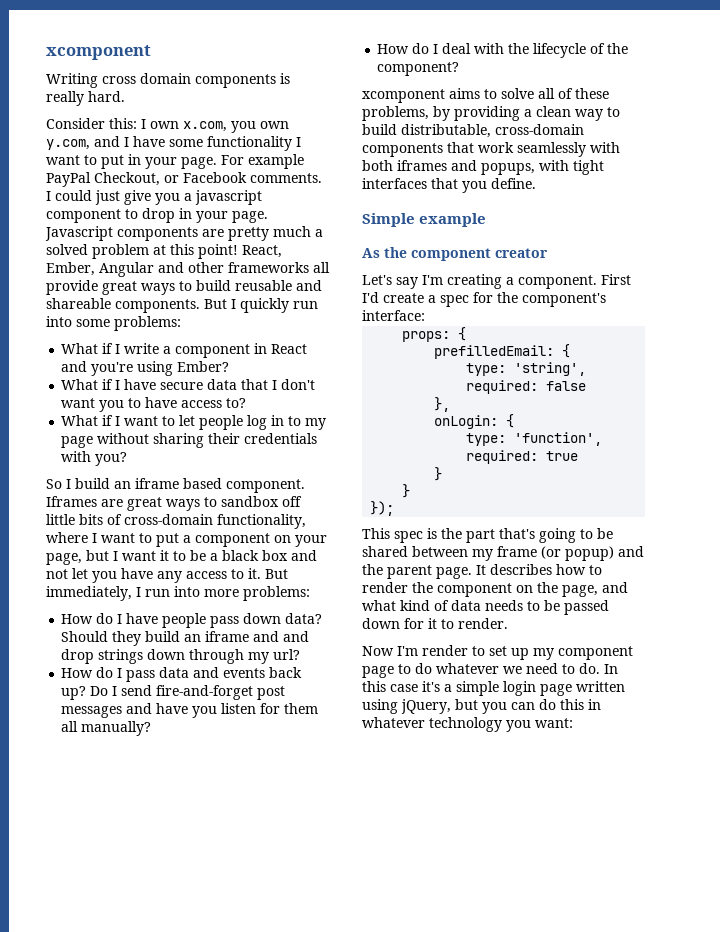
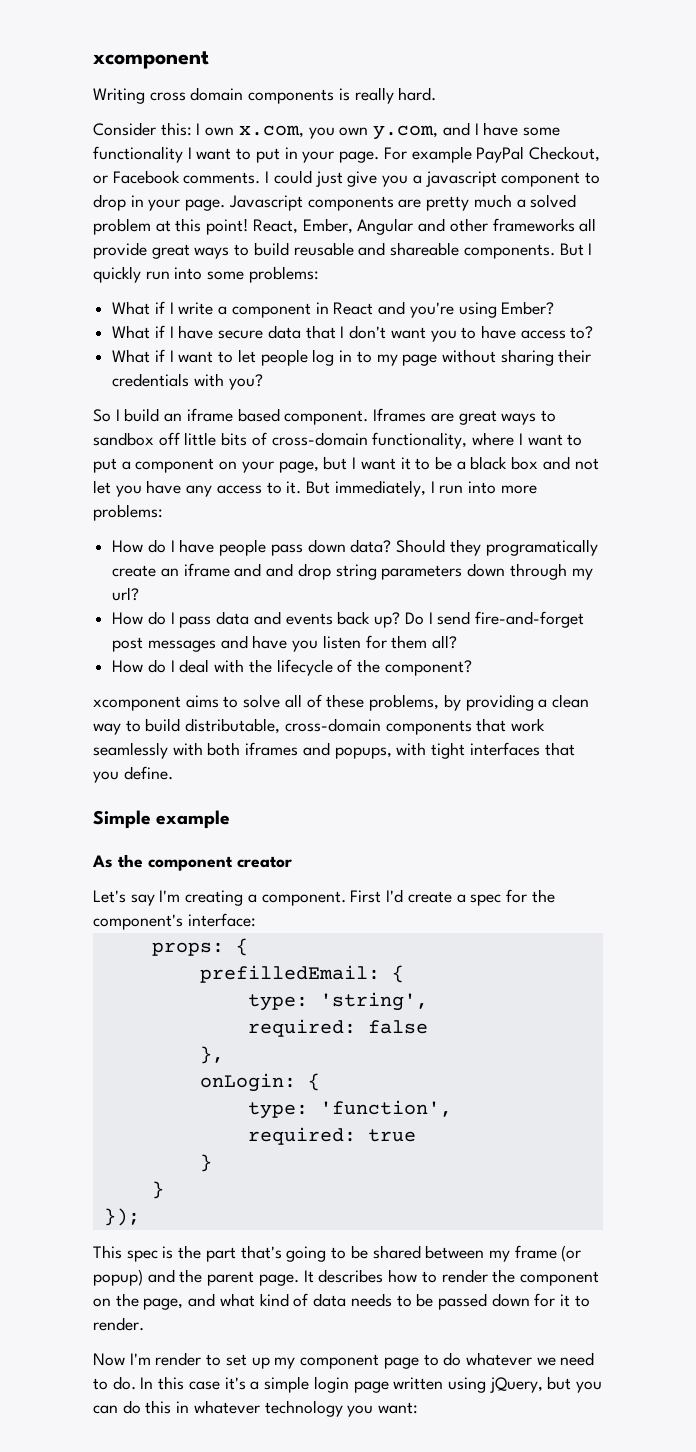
- Should they build an iframe and and drop strings down through my url?
+ Should they programatically create an iframe and and drop string parameters down through my url?
- Do I send fire-and-forget post messages and have you listen for them all manually?
+ Do I send fire-and-forget post messages and have you listen for them all?

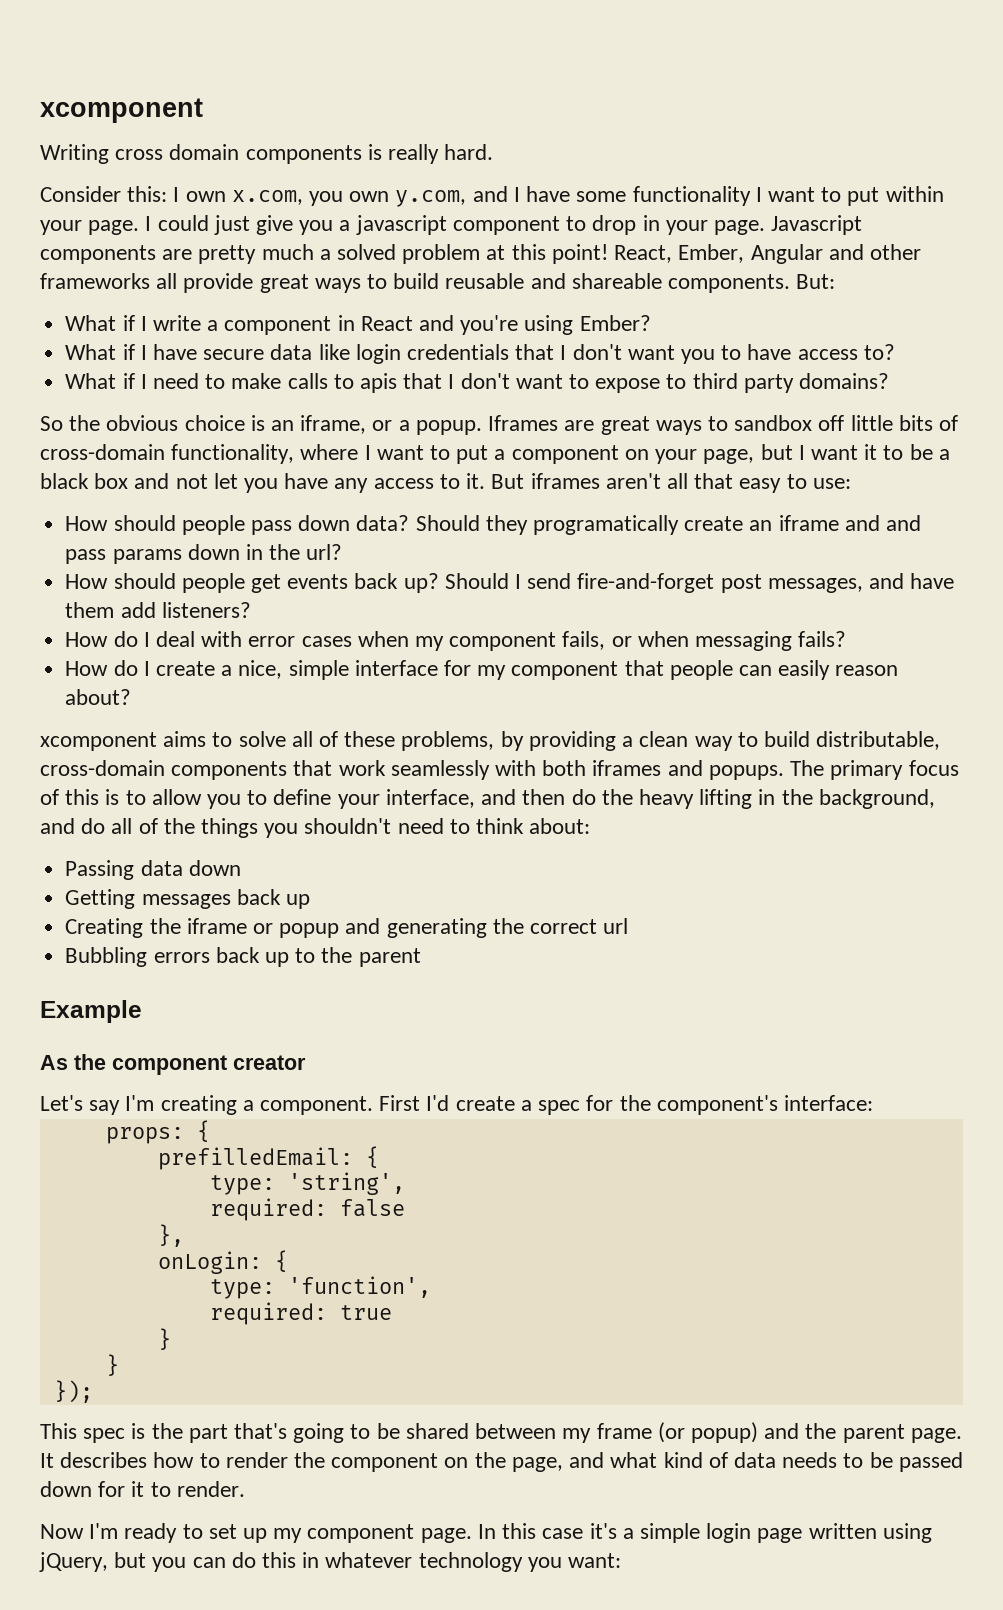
- Consider this: I own x.com, you own y.com, and I have some functionality I want to put in your page. For example PayPal Checkout, or Facebook comments.
+ Consider this: I own x.com, you own y.com, and I have some functionality I want to put within your page.
- But I quickly run into some problems:
+ But:
- What if I have secure data that I don't want you to have access to?
+ What if I have secure data like login credentials that I don't want you to have access to?
- What if I want to let people log in to my page without sharing their credentials with you?
- So I build an iframe based component.
+ What if I need to make calls to apis that I don't want to expose to third party domains?
+ So the obvious choice is an iframe, or a popup.
- But immediately, I run into more problems:
- How do I have people pass down data?
+ But iframes aren't all that easy to use:
+ How should people pass down data?
- Should they programatically create an iframe and and drop string parameters down through my url?
- How do I pass data and events back up?
+ Should they programatically create an iframe and and pass params down in the url?
+ How should people get events back up?
- Do I send fire-and-forget post messages and have you listen for them all?
+ Should I send fire-and-forget post messages, and have them add listeners?
- How do I deal with the lifecycle of the component?
+ How do I deal with error cases when my component fails, or when messaging fails?
+ How do I create a nice, simple interface for my component that people can easily reason about?
- xcomponent aims to solve all of these problems, by providing a clean way to build distributable, cross-domain components that work seamlessly with both iframes and popups, with tight interfaces that you define.
- Simple example
+ xcomponent aims to solve all of these problems, by providing a clean way to build distributable, cross-domain components that work seamlessly with both iframes and popups. The primary focus of this is to allow you to define your interface, and then do the heavy lifting in the background, and do all of the things you shouldn't need to think about:
+ Passing data down
+ Getting messages back up
+ Creating the iframe or popup and generating the correct url
+ Bubbling errors back up to the parent
+ Example
- Now I'm render to set up my component page to do whatever we need to do.
+ Now I'm ready to set up my component page.

